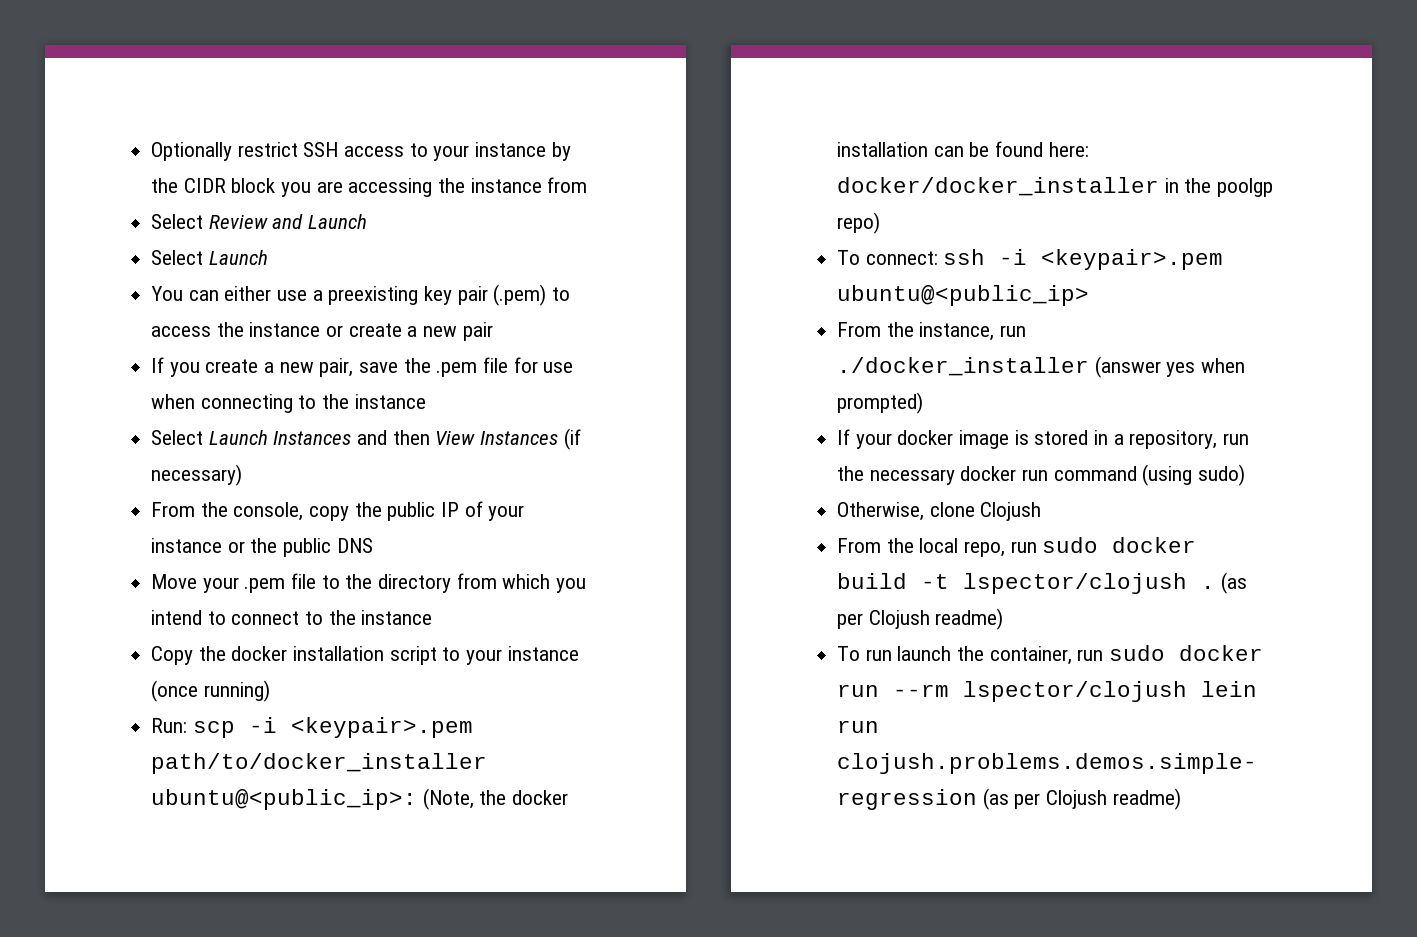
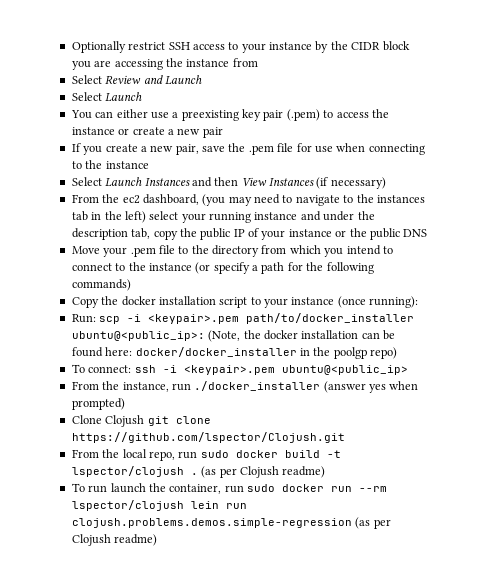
- From the console, copy the public IP of your instance or the public DNS
+ From the ec2 dashboard, (you may need to navigate to the instances tab in the left) select your running instance and under the description tab, copy the public IP of your instance or the public DNS
- Move your .pem file to the directory from which you intend to connect to the instance
+ Move your .pem file to the directory from which you intend to connect to the instance (or specify a path for the following commands)
- Copy the docker installation script to your instance (once running)
+ Copy the docker installation script to your instance (once running):
- If your docker image is stored in a repository, run the necessary docker run command (using sudo)
- Otherwise, clone Clojush
+ Clone Clojush git clone https://github.com/lspector/Clojush.git

